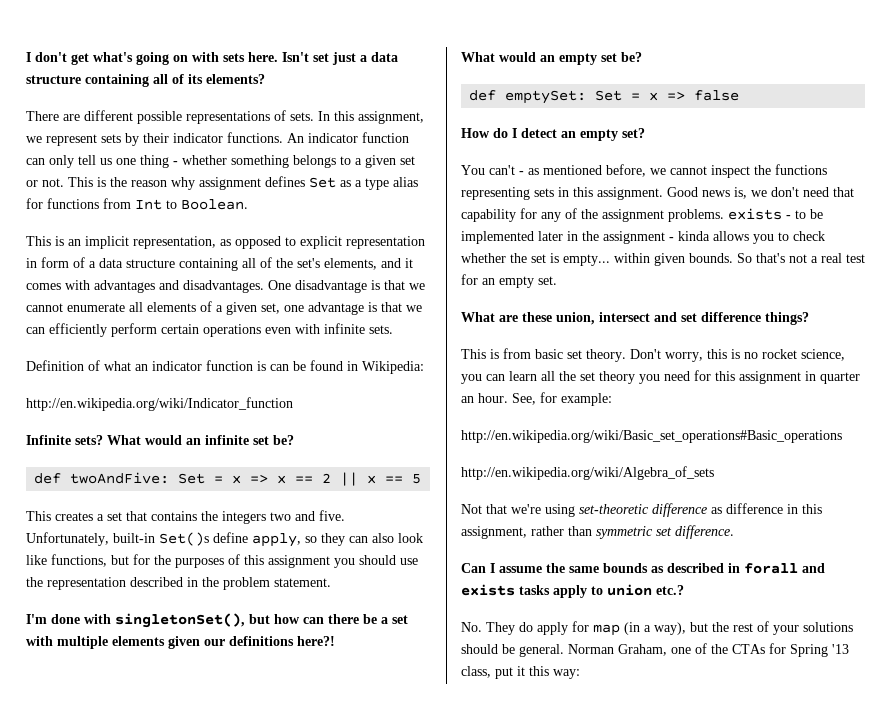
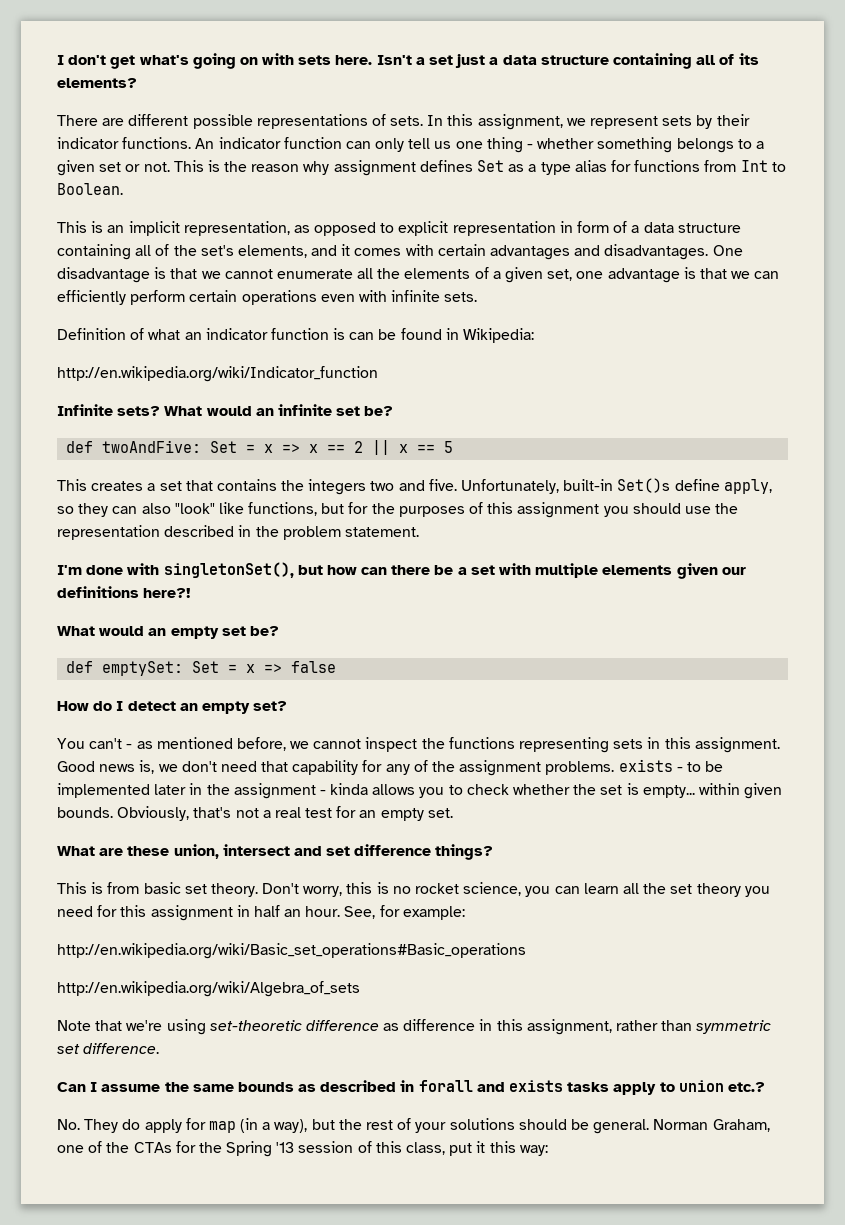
- Isn't set just a data structure containing all of its elements?
+ Isn't a set just a data structure containing all of its elements?
- This is an implicit representation, as opposed to explicit representation in form of a data structure containing all of the set's elements, and it comes with advantages and disadvantages.
+ This is an implicit representation, as opposed to explicit representation in form of a data structure containing all of the set's elements, and it comes with certain advantages and disadvantages.
- One disadvantage is that we cannot enumerate all elements of a given set, one advantage is that we can efficiently perform certain operations even with infinite sets.
+ One disadvantage is that we cannot enumerate all the elements of a given set, one advantage is that we can efficiently perform certain operations even with infinite sets.
- Unfortunately, built-in Set()s define apply, so they can also look like functions, but for the purposes of this assignment you should use the representation described in the problem statement.
+ Unfortunately, built-in Set()s define apply, so they can also "look" like functions, but for the purposes of this assignment you should use the representation described in the problem statement.
- So that's not a real test for an empty set.
+ Obviously, that's not a real test for an empty set.
- Don't worry, this is no rocket science, you can learn all the set theory you need for this assignment in quarter an hour.
+ Don't worry, this is no rocket science, you can learn all the set theory you need for this assignment in half an hour.
- Not that we're using set-theoretic difference as difference in this assignment, rather than symmetric set difference.
+ Note that we're using set-theoretic difference as difference in this assignment, rather than symmetric set difference.
- Norman Graham, one of the CTAs for Spring '13 class, put it this way:
+ Norman Graham, one of the CTAs for the Spring '13 session of this class, put it this way:

